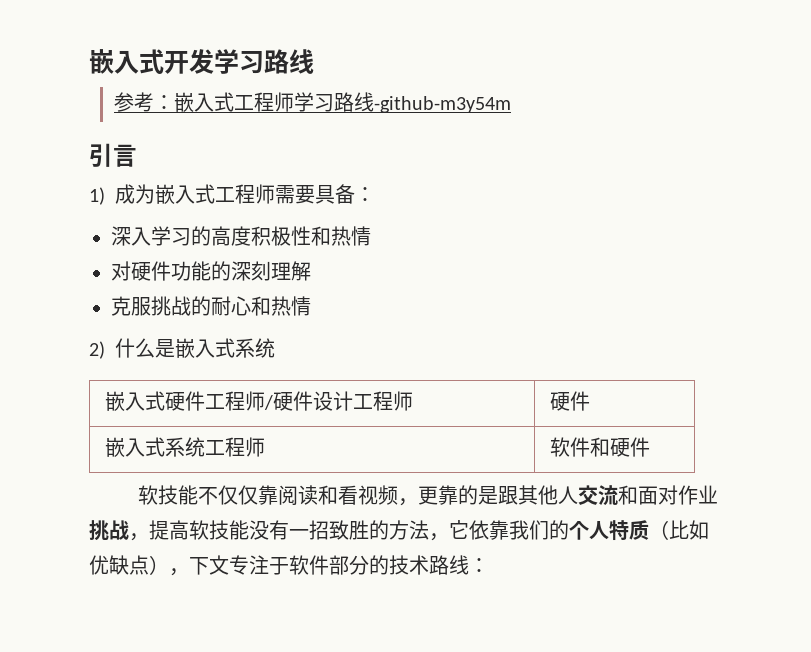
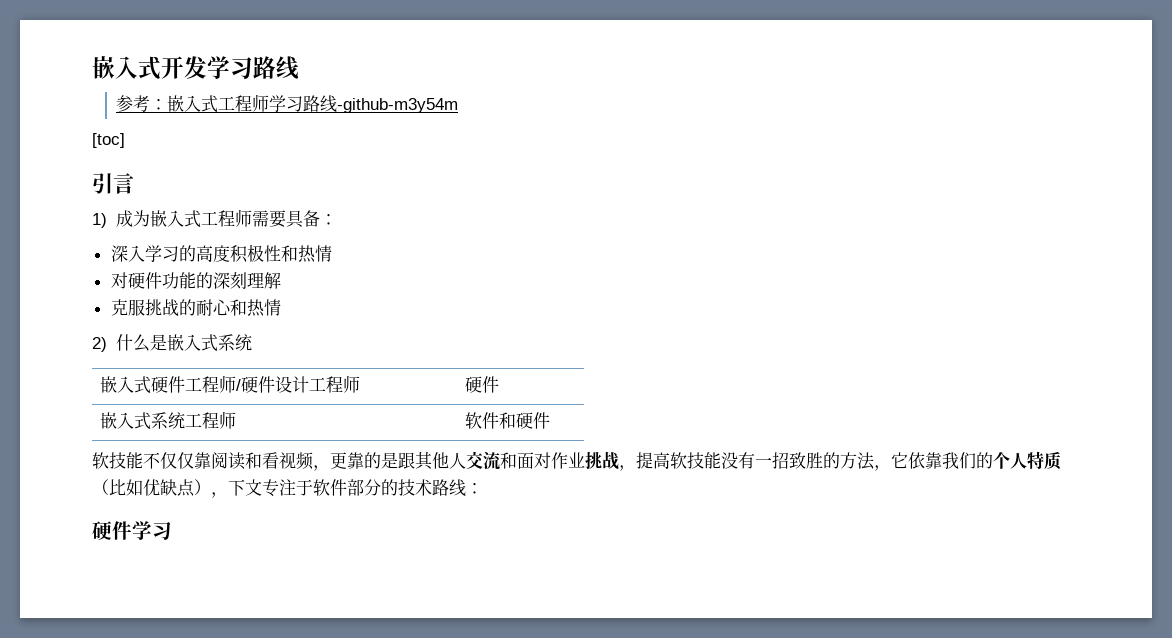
+ [toc]
+ 硬件学习

